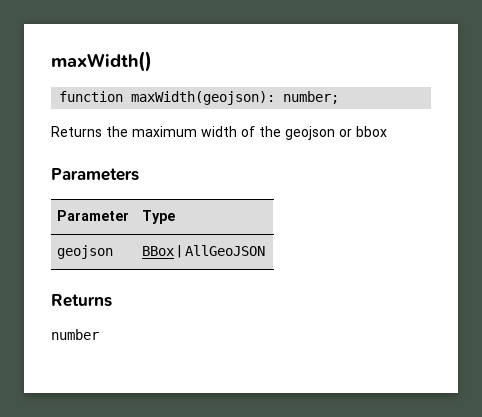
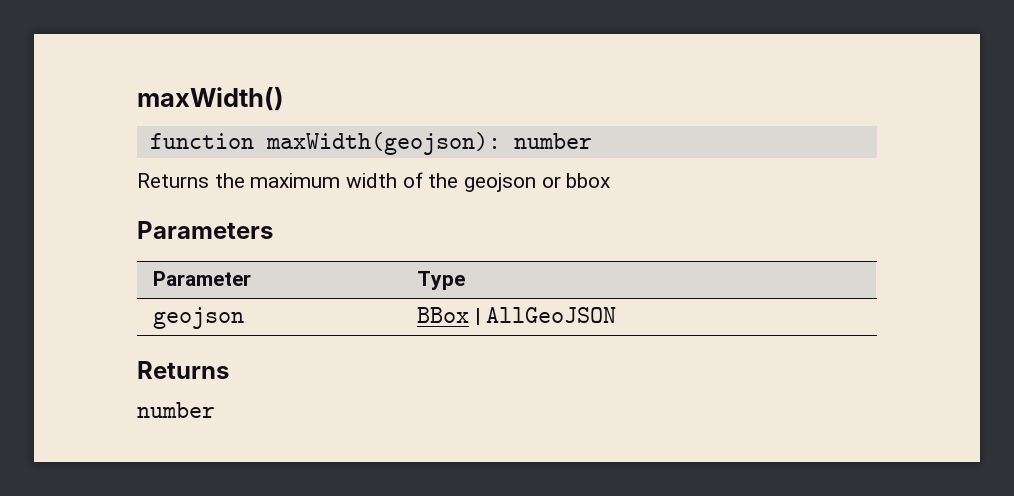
- function maxWidth(geojson): number;
+ function maxWidth(geojson): number

